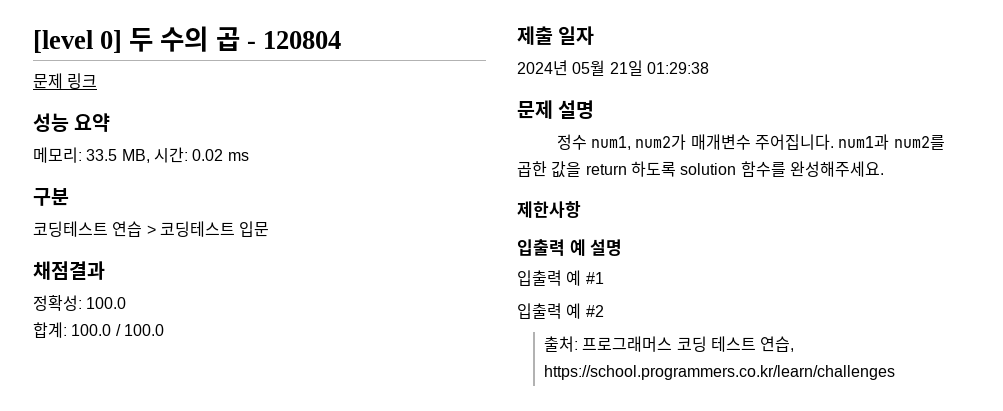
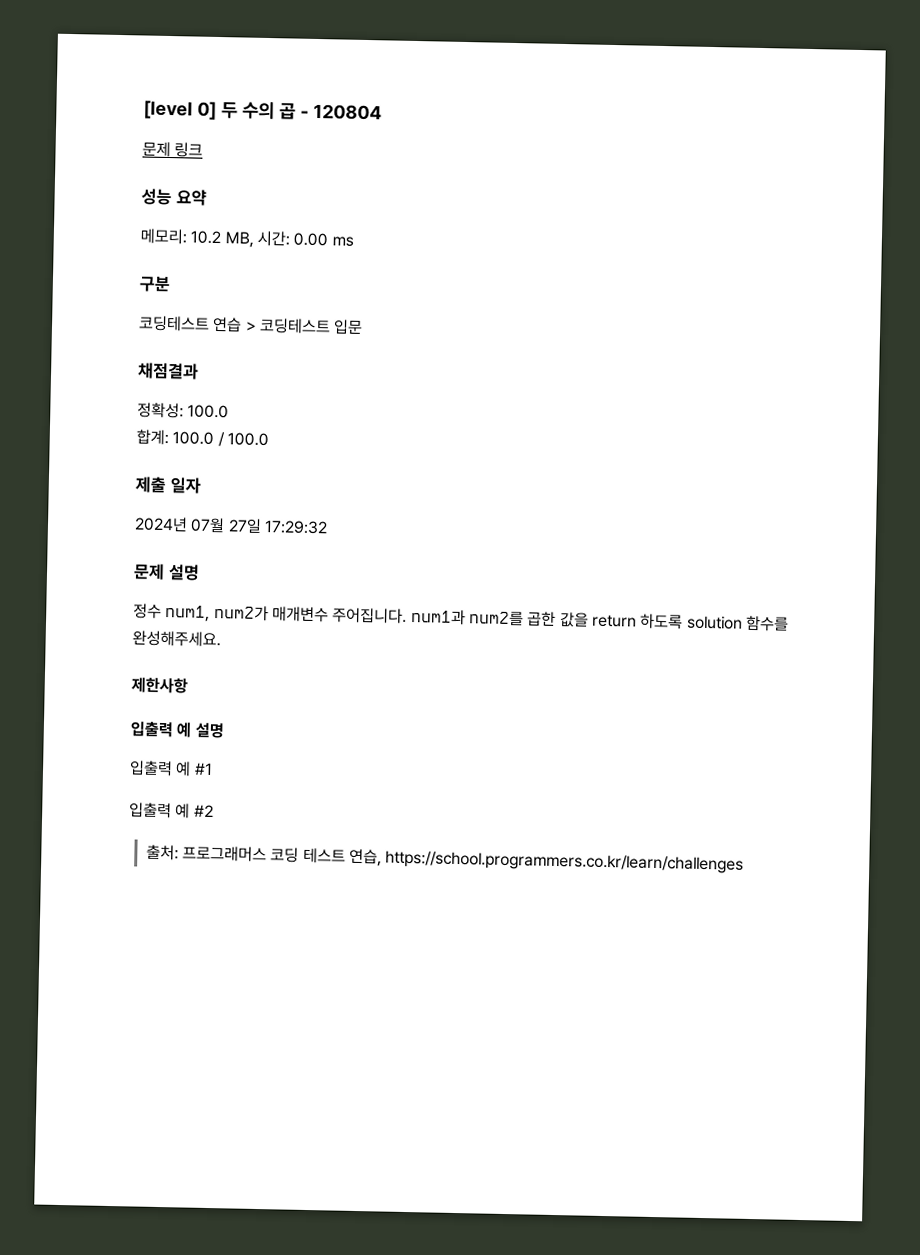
- 메모리: 33.5 MB, 시간: 0.02 ms
+ 메모리: 10.2 MB, 시간: 0.00 ms
- 2024년 05월 21일 01:29:38
+ 2024년 07월 27일 17:29:32

